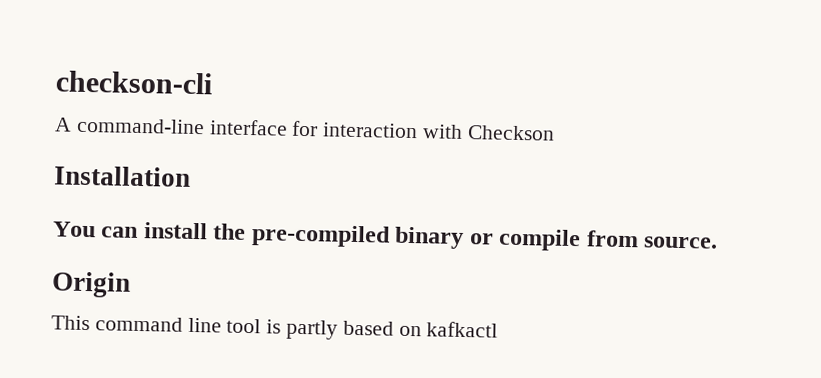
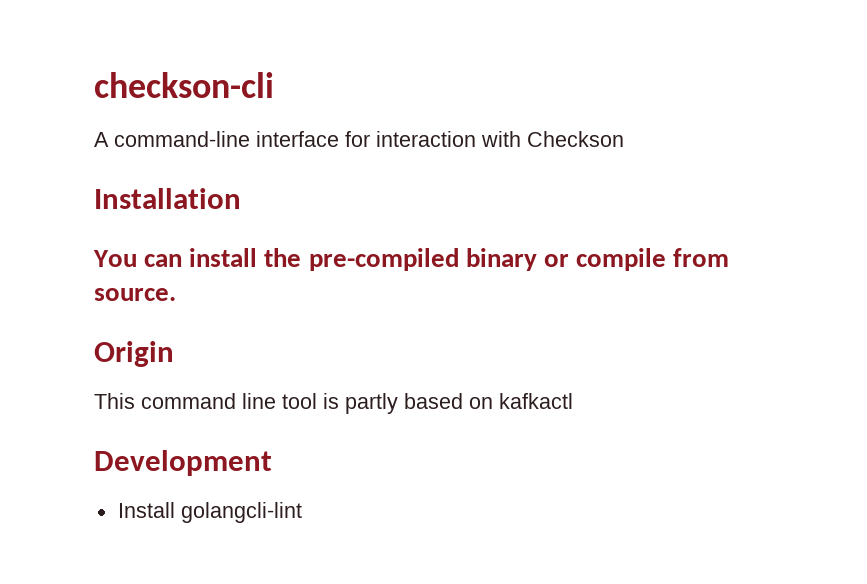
+ Development
+ Install golangcli-lint

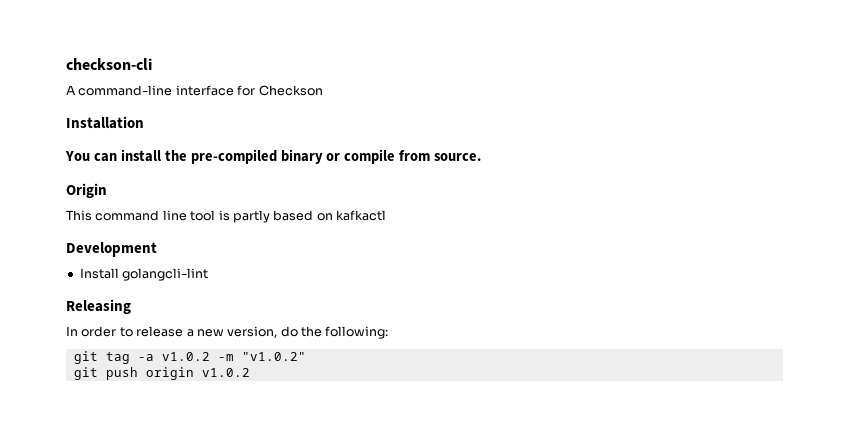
- A command-line interface for interaction with Checkson
+ A command-line interface for Checkson
+ Releasing
+ In order to release a new version, do the following:
+ git tag -a v1.0.2 -m "v1.0.2"
+ git push origin v1.0.2

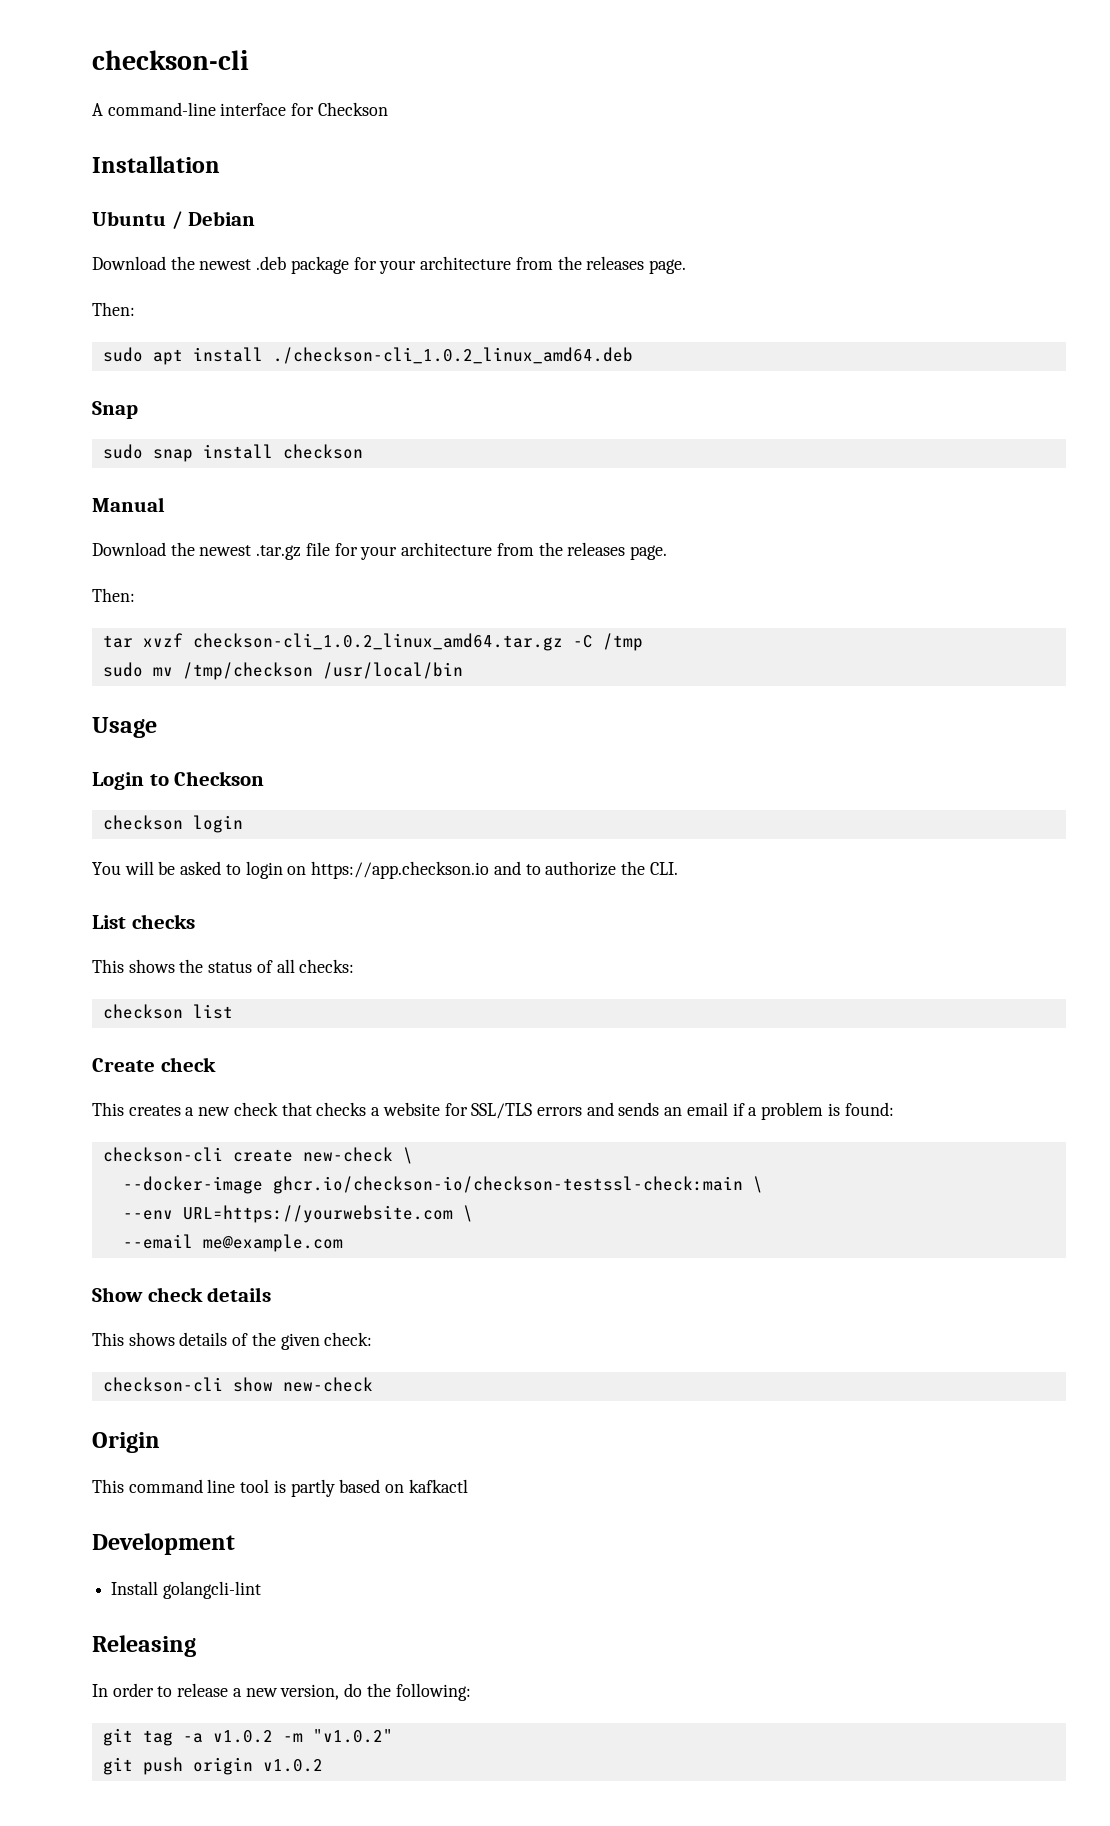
- You can install the pre-compiled binary or compile from source.
+ Ubuntu / Debian
+ Download the newest .deb package for your architecture from the releases page.
+ Then:
+ sudo apt install ./checkson-cli_1.0.2_linux_amd64.deb
+ Snap
+ sudo snap install checkson
+ Manual
+ Download the newest .tar.gz file for your architecture from the releases page.
+ Then:
+ tar xvzf checkson-cli_1.0.2_linux_amd64.tar.gz -C /tmp
+ sudo mv /tmp/checkson /usr/local/bin
+ Usage
+ Login to Checkson
+ checkson login
+ You will be asked to login on https://app.checkson.io and to authorize the CLI.
+ List checks
+ This shows the status of all checks:
+ checkson list
+ Create check
+ This creates a new check that checks a website for SSL/TLS errors and sends an email if a problem is found:
+ checkson-cli create new-check \
+ --docker-image ghcr.io/checkson-io/checkson-testssl-check:main \
+ --env URL=https://yourwebsite.com \
+ --email me@example.com
+ Show check details
+ This shows details of the given check:
+ checkson-cli show new-check

